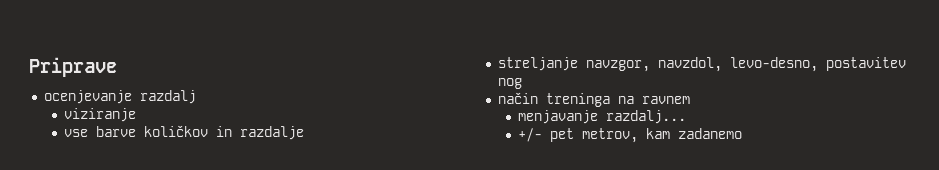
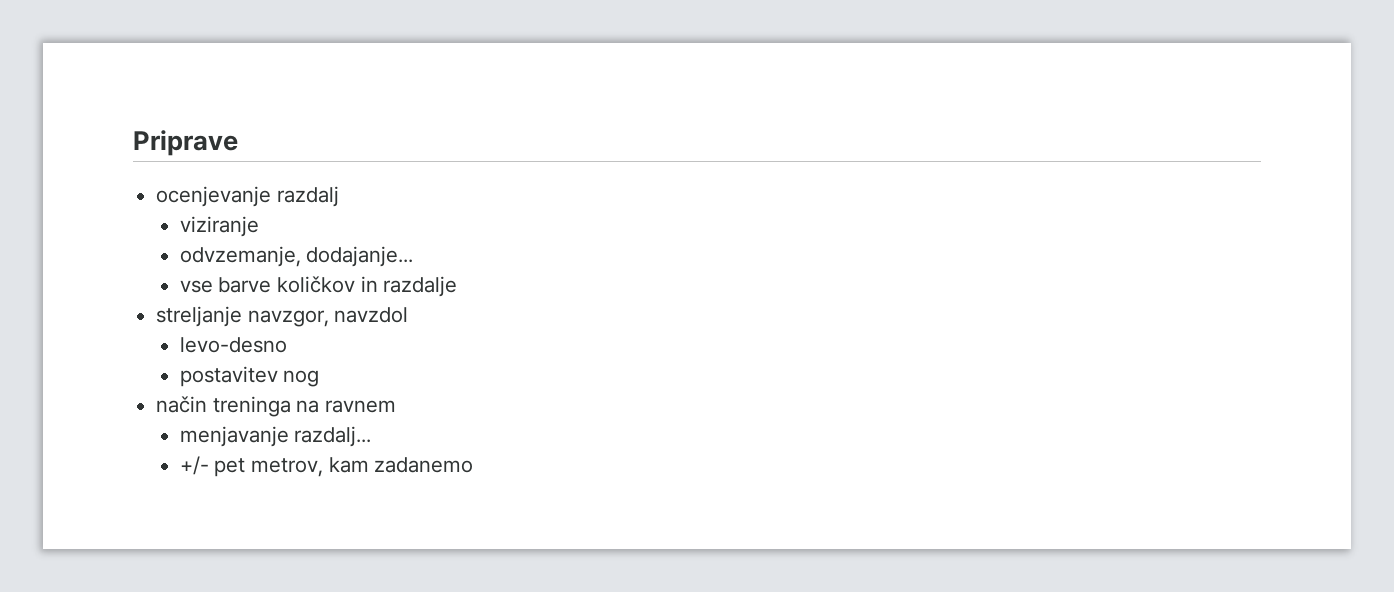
+ odvzemanje, dodajanje...
- streljanje navzgor, navzdol, levo-desno, postavitev nog
+ streljanje navzgor, navzdol
+ levo-desno
+ postavitev nog

